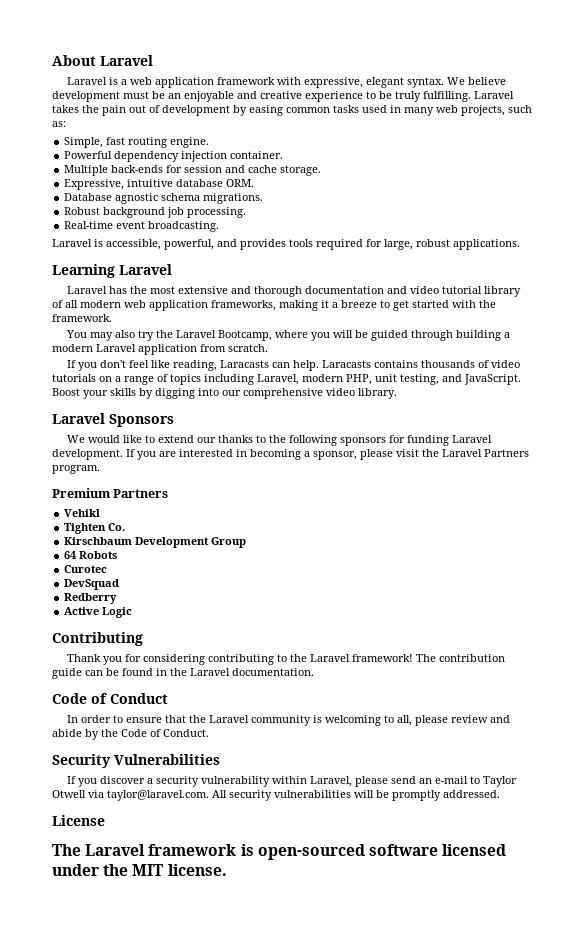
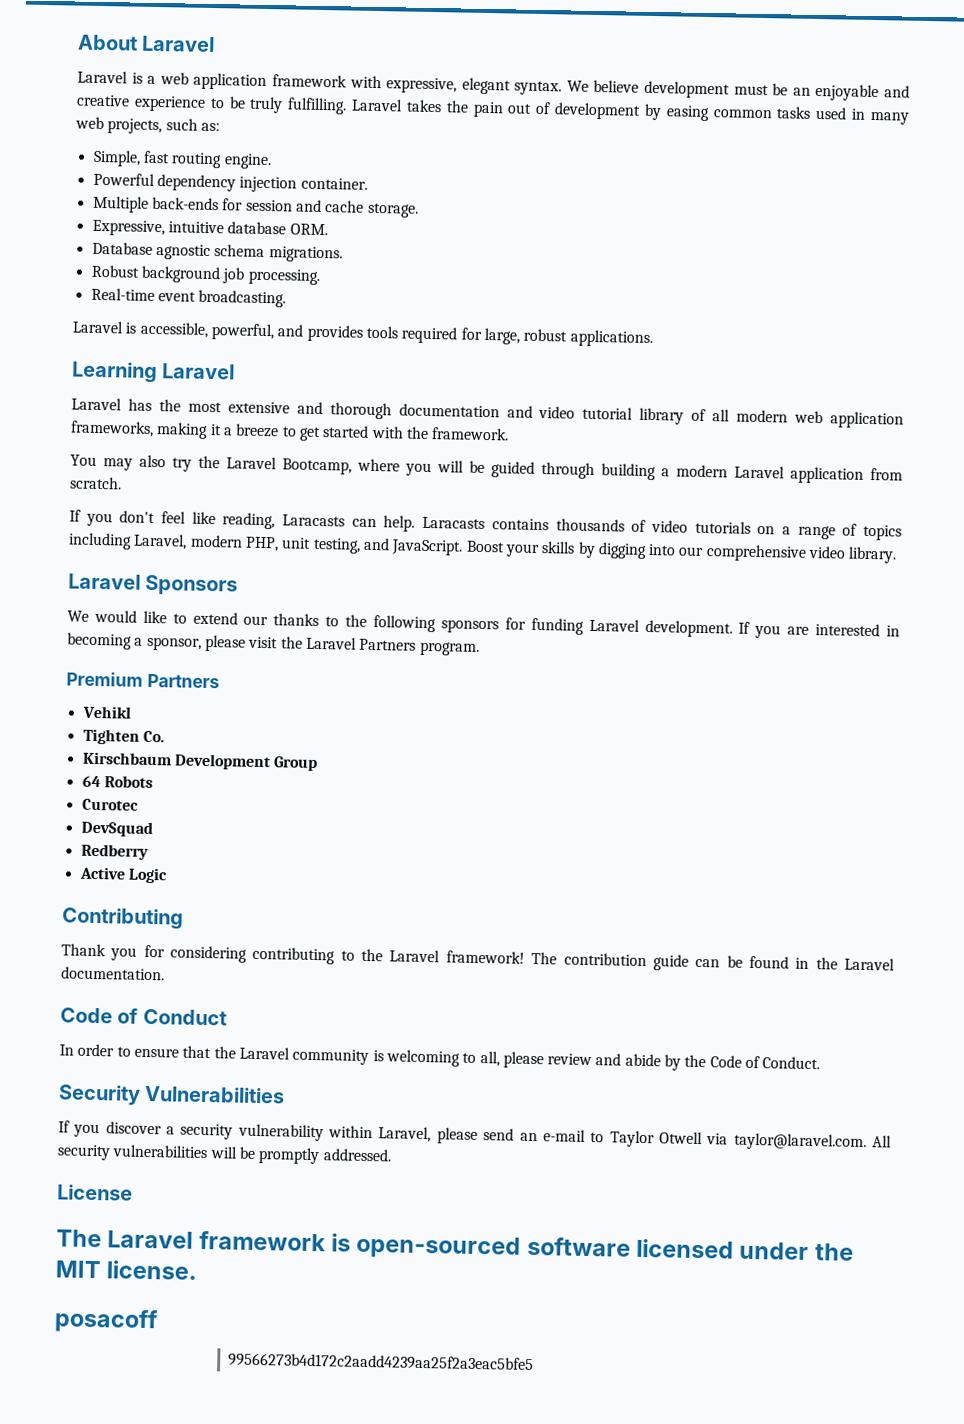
+ posacoff
+ 99566273b4d172c2aadd4239aa25f2a3eac5bfe5

